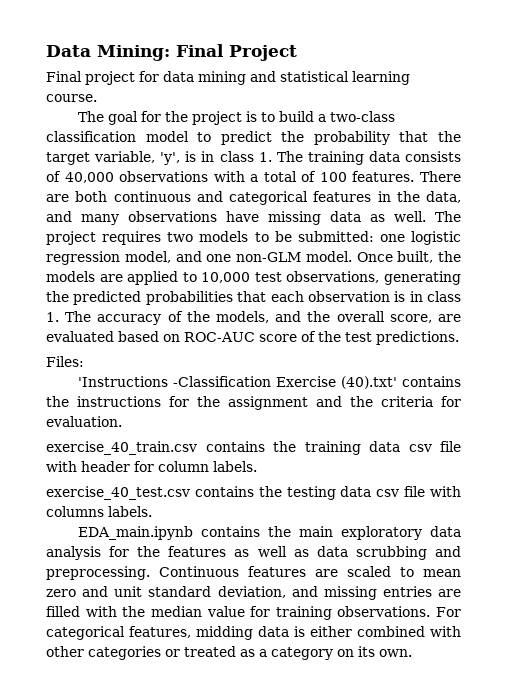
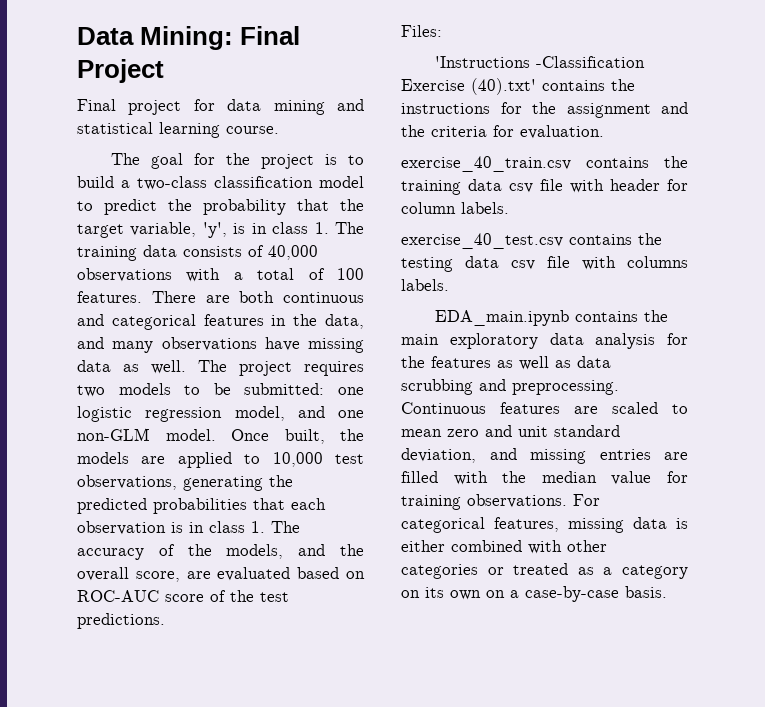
- For categorical features, midding data is either combined with other categories or treated as a category on its own.
+ For categorical features, missing data is either combined with other categories or treated as a category on its own on a case-by-case basis.

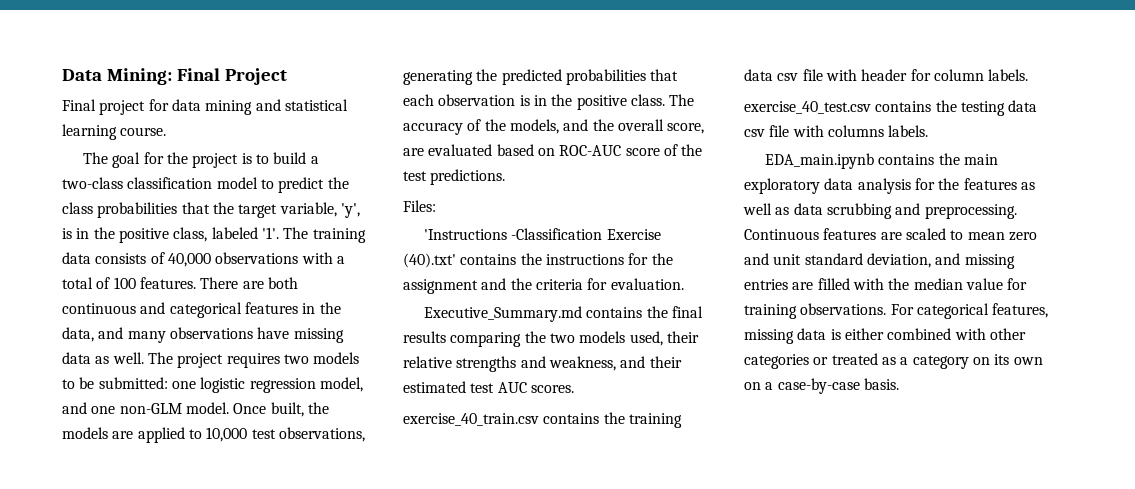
- The goal for the project is to build a two-class classification model to predict the probability that the target variable, 'y', is in class 1. The training data consists of 40,000 observations with a total of 100 features.
+ The goal for the project is to build a two-class classification model to predict the class probabilities that the target variable, 'y', is in the positive class, labeled '1'. The training data consists of 40,000 observations with a total of 100 features.
- Once built, the models are applied to 10,000 test observations, generating the predicted probabilities that each observation is in class 1. The accuracy of the models, and the overall score, are evaluated based on ROC-AUC score of the test predictions.
+ Once built, the models are applied to 10,000 test observations, generating the predicted probabilities that each observation is in the positive class. The accuracy of the models, and the overall score, are evaluated based on ROC-AUC score of the test predictions.
+ Executive_Summary.md contains the final results comparing the two models used, their relative strengths and weakness, and their estimated test AUC scores.

